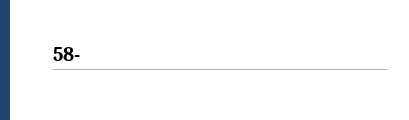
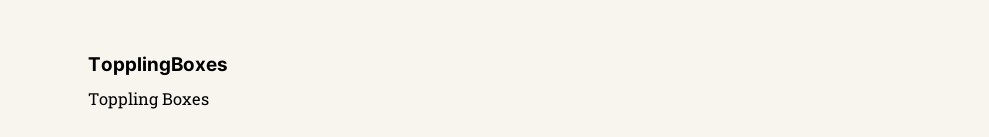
- 58-
+ TopplingBoxes
+ Toppling Boxes

